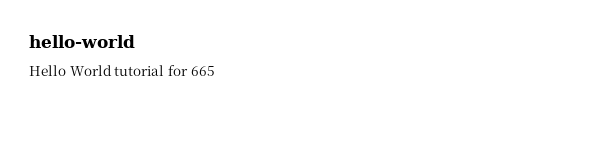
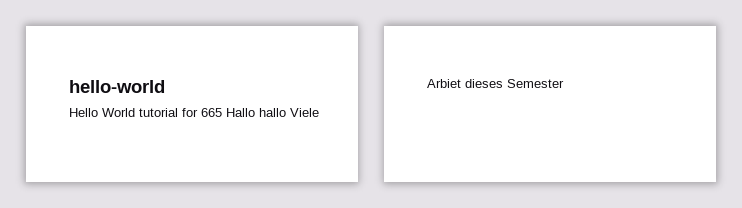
- Hello World tutorial for 665
+ Hello World tutorial for 665 Hallo hallo Viele Arbiet dieses Semester

